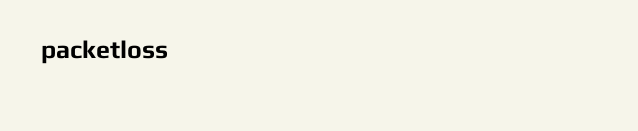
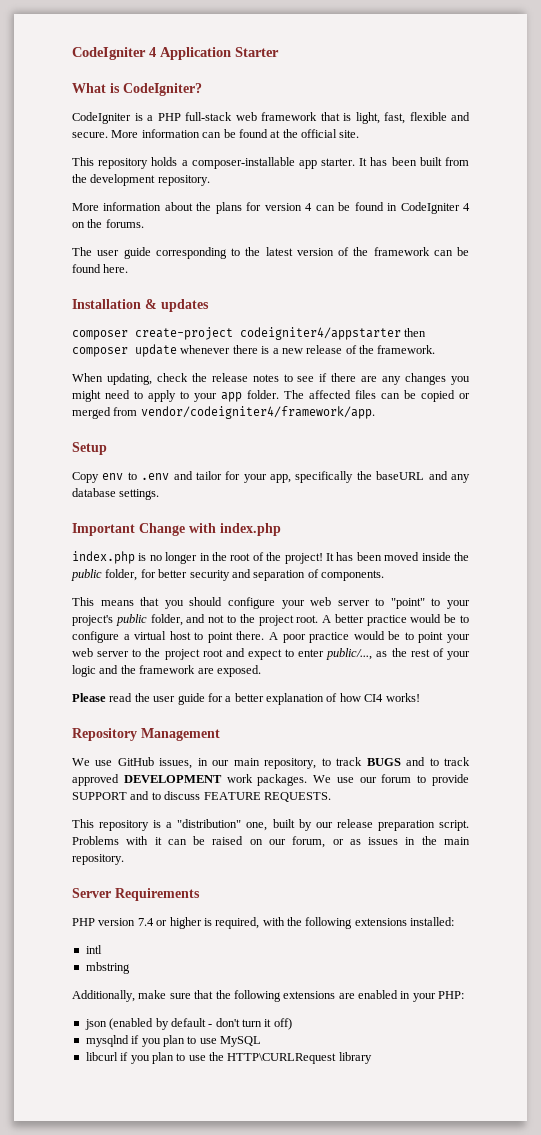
- packetloss
+ CodeIgniter 4 Application Starter
+ What is CodeIgniter?
+ CodeIgniter is a PHP full-stack web framework that is light, fast, flexible and secure. More information can be found at the official site.
+ This repository holds a composer-installable app starter. It has been built from the development repository.
+ More information about the plans for version 4 can be found in CodeIgniter 4 on the forums.
+ The user guide corresponding to the latest version of the framework can be found here.
+ Installation & updates
+ composer create-project codeigniter4/appstarter then composer update whenever there is a new release of the framework.
+ When updating, check the release notes to see if there are any changes you might need to apply to your app folder. The affected files can be copied or merged from vendor/codeigniter4/framework/app.
+ Setup
+ Copy env to .env and tailor for your app, specifically the baseURL and any database settings.
+ Important Change with index.php
+ index.php is no longer in the root of the project! It has been moved inside the public folder, for better security and separation of components.
+ This means that you should configure your web server to "point" to your project's public folder, and not to the project root. A better practice would be to configure a virtual host to point there. A poor practice would be to point your web server to the project root and expect to enter public/..., as the rest of your logic and the framework are exposed.
+ Please read the user guide for a better explanation of how CI4 works!
+ Repository Management
+ We use GitHub issues, in our main repository, to track BUGS and to track approved DEVELOPMENT work packages. We use our forum to provide SUPPORT and to discuss FEATURE REQUESTS.
+ This repository is a "distribution" one, built by our release preparation script. Problems with it can be raised on our forum, or as issues in the main repository.
+ Server Requirements
+ PHP version 7.4 or higher is required, with the following extensions installed:
+ intl
+ mbstring
+ Additionally, make sure that the following extensions are enabled in your PHP:
+ json (enabled by default - don't turn it off)
+ mysqlnd if you plan to use MySQL
+ libcurl if you plan to use the HTTP\CURLRequest library

